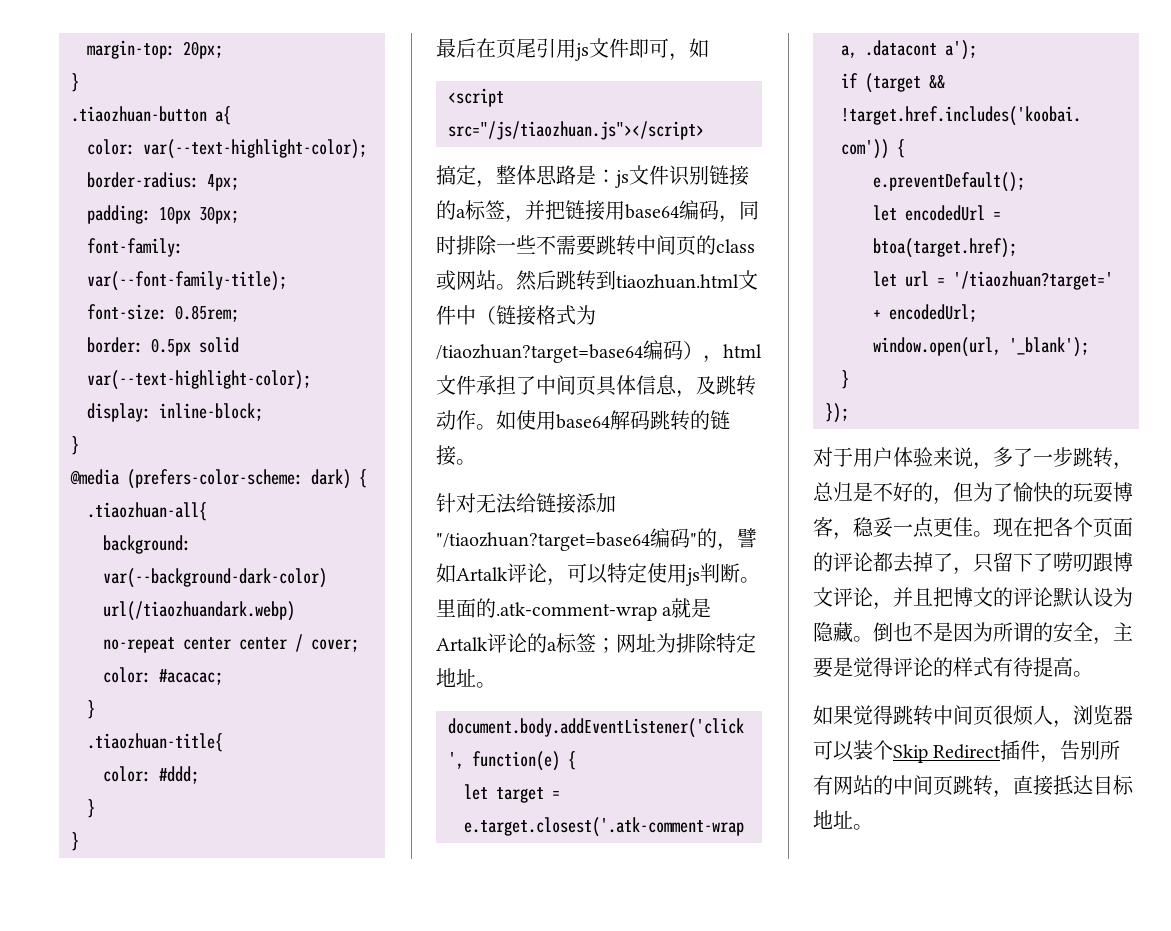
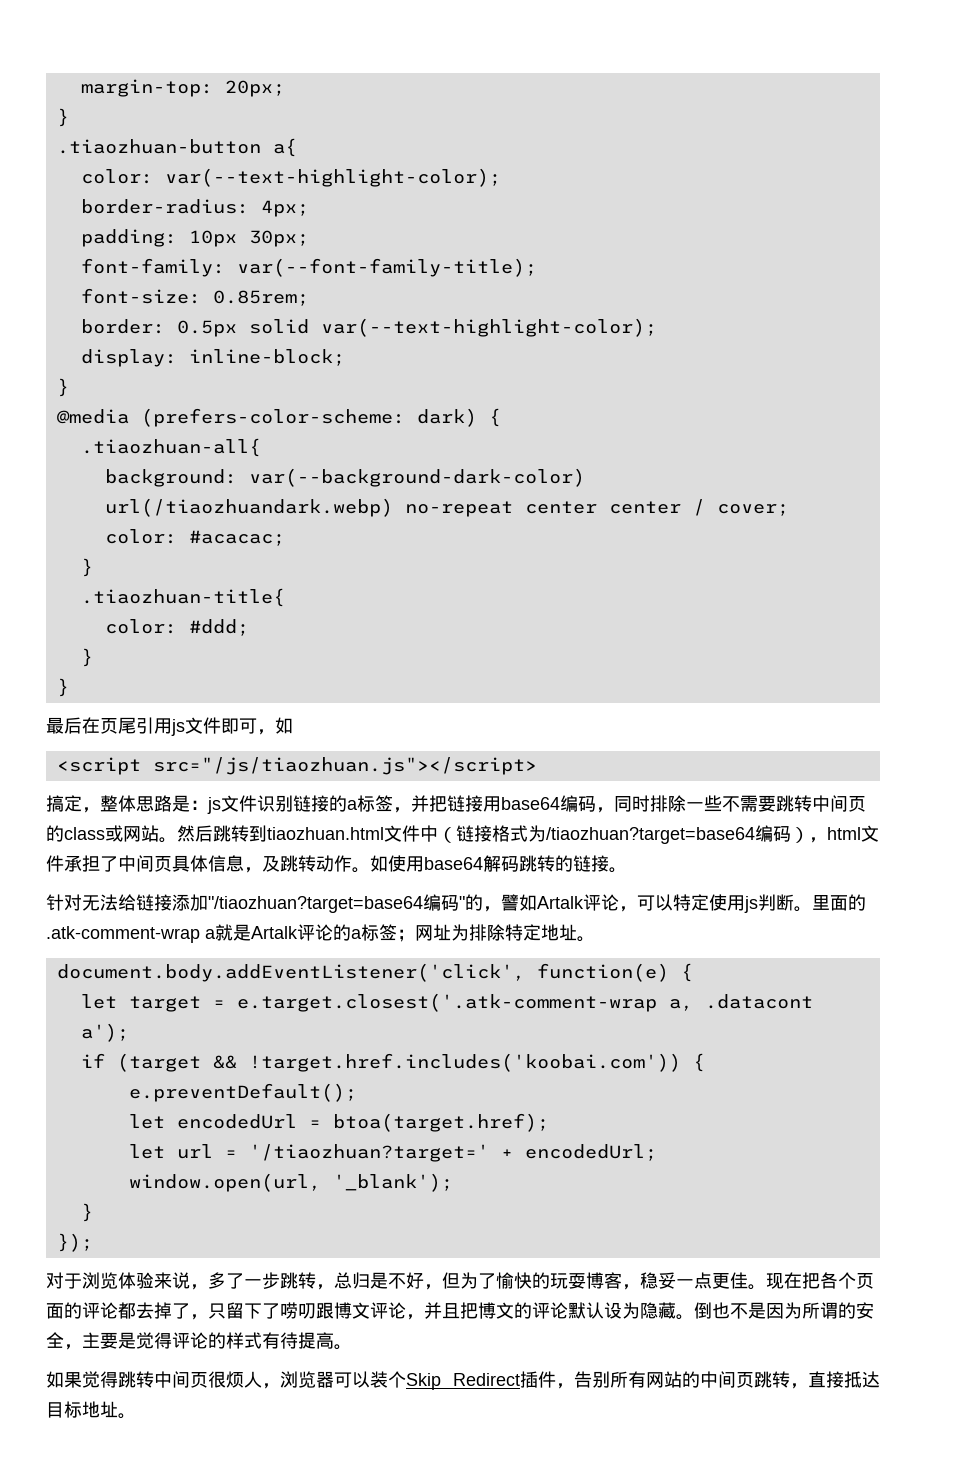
- 对于用户体验来说，多了一步跳转，总归是不好的，但为了愉快的玩耍博客，稳妥一点更佳。
+ 对于浏览体验来说，多了一步跳转，总归是不好，但为了愉快的玩耍博客，稳妥一点更佳。

